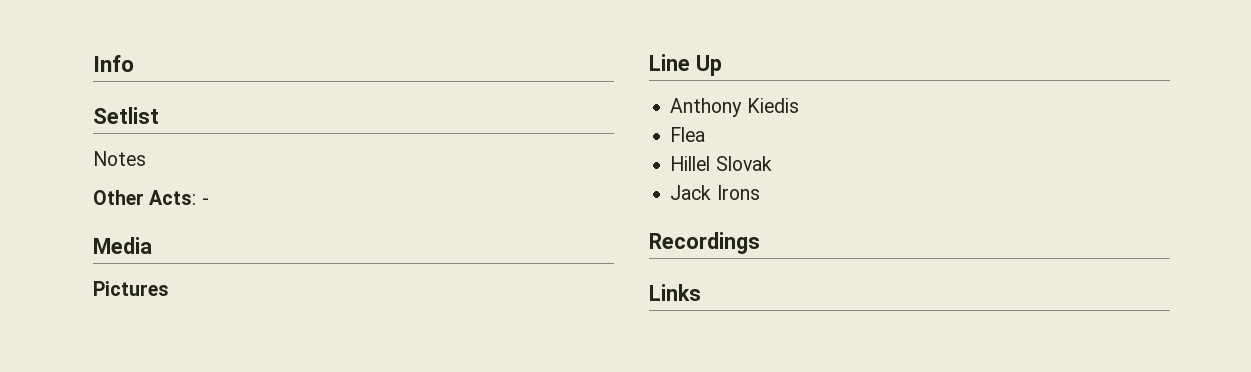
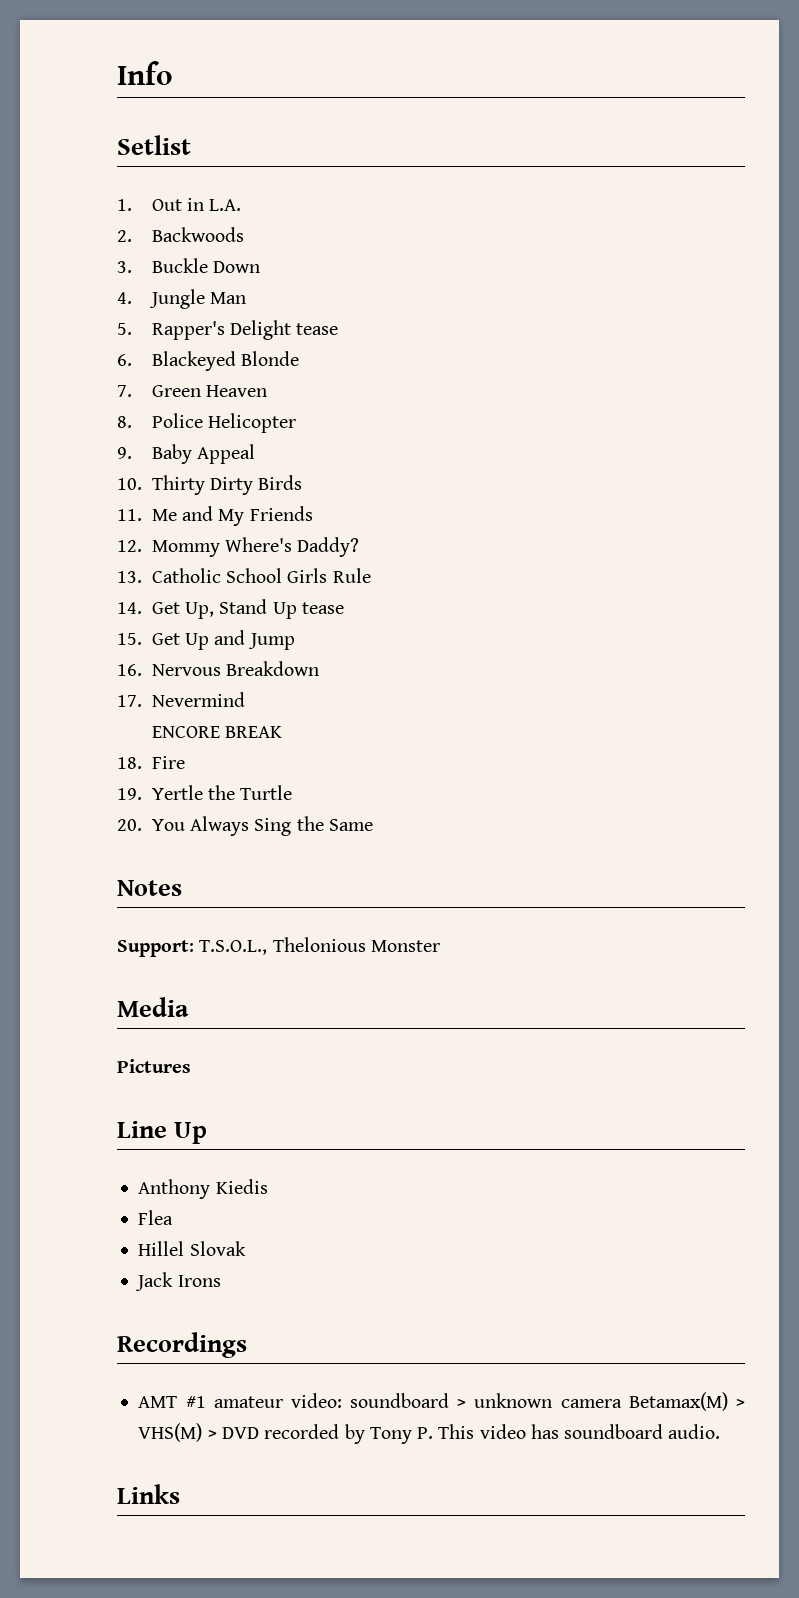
+ 1. Out in L.A.
+ 2. Backwoods
+ 3. Buckle Down
+ 4. Jungle Man
+ 5. Rapper's Delight tease
+ 6. Blackeyed Blonde
+ 7. Green Heaven
+ 8. Police Helicopter
+ 9. Baby Appeal
+ 10. Thirty Dirty Birds
+ 11. Me and My Friends
+ 12. Mommy Where's Daddy?
+ 13. Catholic School Girls Rule
+ 14. Get Up, Stand Up tease
+ 15. Get Up and Jump
+ 16. Nervous Breakdown
+ 17. Nevermind
+ ENCORE BREAK
+ 18. Fire
+ 19. Yertle the Turtle
+ 20. You Always Sing the Same
  Notes
- Other Acts: -
+ Support: T.S.O.L., Thelonious Monster
+ AMT #1 amateur video: soundboard > unknown camera Betamax(M) > VHS(M) > DVD recorded by Tony P. This video has soundboard audio.

